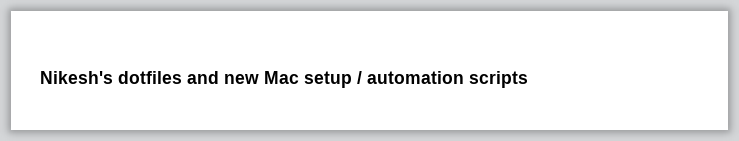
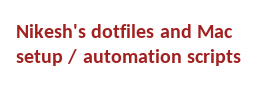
- Nikesh's dotfiles and new Mac setup / automation scripts
+ Nikesh's dotfiles and Mac setup / automation scripts

